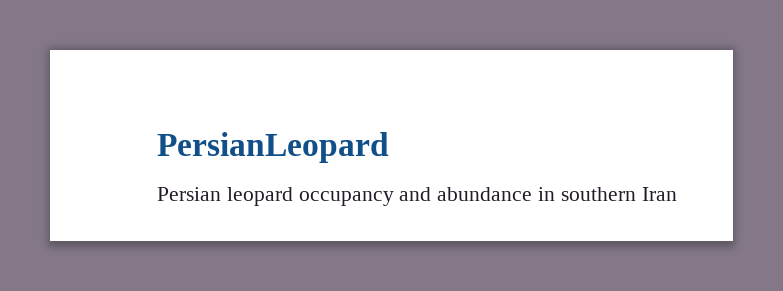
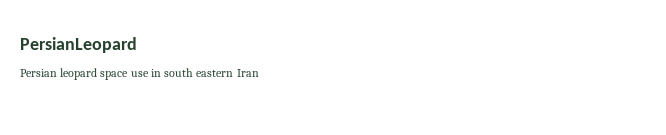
- Persian leopard occupancy and abundance in southern Iran
+ Persian leopard space use in south eastern Iran

